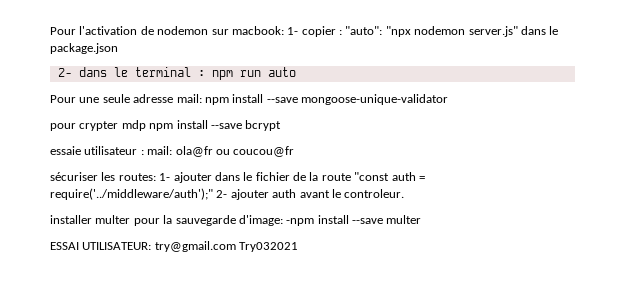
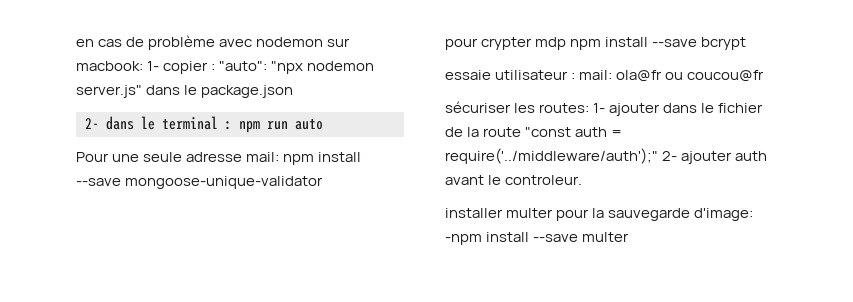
- Pour l'activation de nodemon sur macbook: 1- copier : "auto": "npx nodemon server.js" dans le package.json
+ en cas de problème avec nodemon sur macbook: 1- copier : "auto": "npx nodemon server.js" dans le package.json
- ESSAI UTILISATEUR: try@gmail.com Try032021

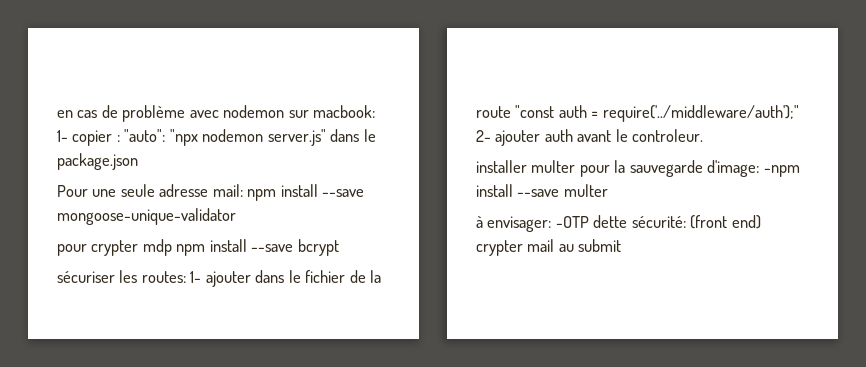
- 2- dans le terminal : npm run auto
- essaie utilisateur : mail: ola@fr ou coucou@fr
+ à envisager: -OTP dette sécurité: (front end) crypter mail au submit

